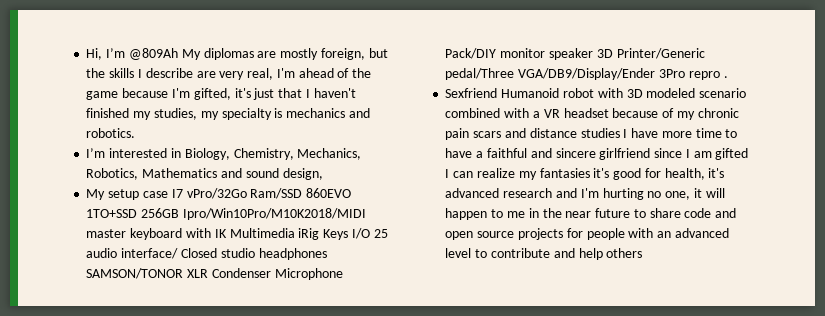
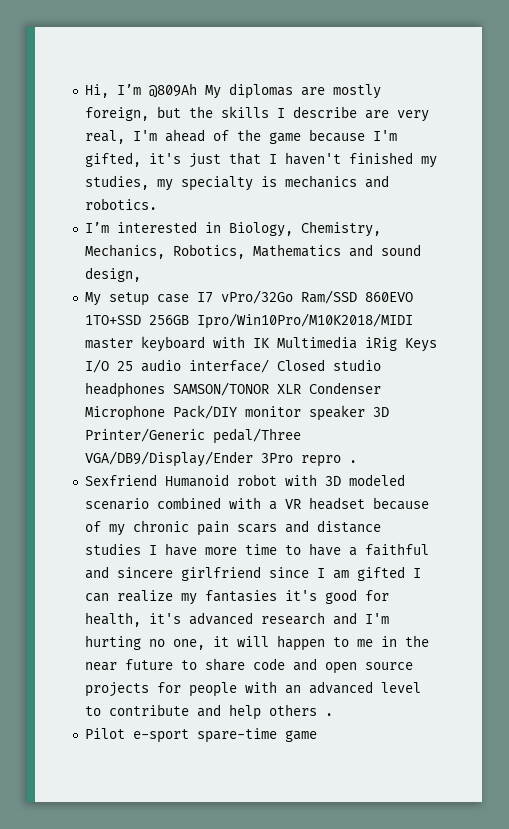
- Sexfriend Humanoid robot with 3D modeled scenario combined with a VR headset because of my chronic pain scars and distance studies I have more time to have a faithful and sincere girlfriend since I am gifted I can realize my fantasies it's good for health, it's advanced research and I'm hurting no one, it will happen to me in the near future to share code and open source projects for people with an advanced level to contribute and help others
+ Sexfriend Humanoid robot with 3D modeled scenario combined with a VR headset because of my chronic pain scars and distance studies I have more time to have a faithful and sincere girlfriend since I am gifted I can realize my fantasies it's good for health, it's advanced research and I'm hurting no one, it will happen to me in the near future to share code and open source projects for people with an advanced level to contribute and help others .
+ Pilot e-sport spare-time game

